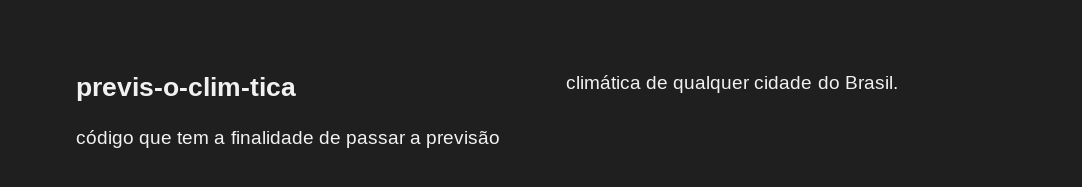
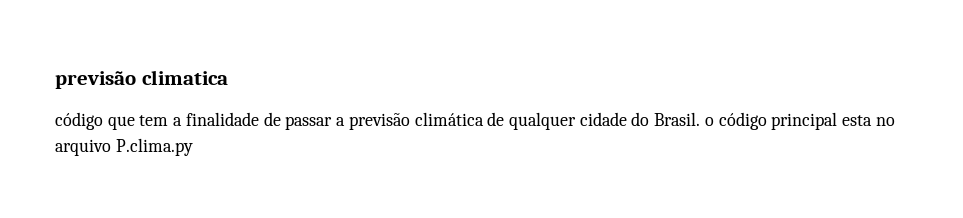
- previs-o-clim-tica
+ previsão climatica
- código que tem a finalidade de passar a previsão climática de qualquer cidade do Brasil.
+ código que tem a finalidade de passar a previsão climática de qualquer cidade do Brasil. o código principal esta no arquivo P.clima.py

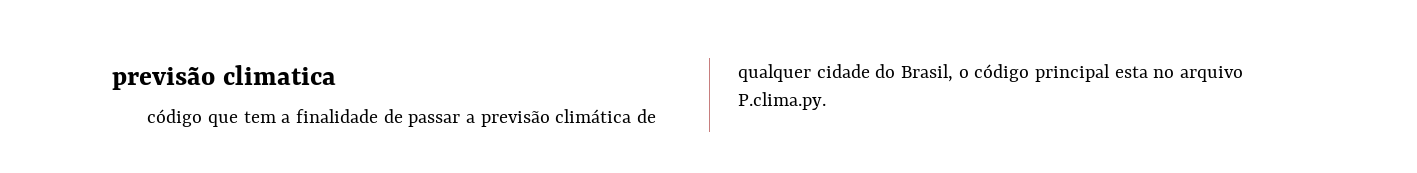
- código que tem a finalidade de passar a previsão climática de qualquer cidade do Brasil. o código principal esta no arquivo P.clima.py
+ código que tem a finalidade de passar a previsão climática de qualquer cidade do Brasil, o código principal esta no arquivo P.clima.py.

